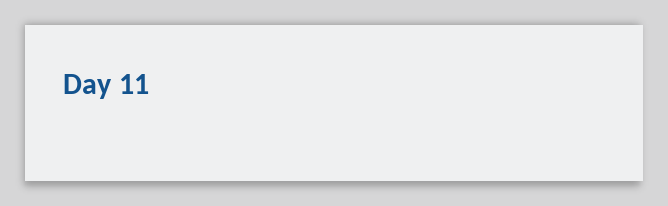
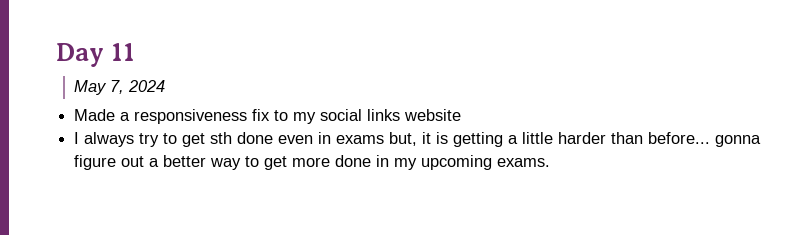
+ May 7, 2024
+ Made a responsiveness fix to my social links website
+ I always try to get sth done even in exams but, it is getting a little harder than before... gonna figure out a better way to get more done in my upcoming exams.

